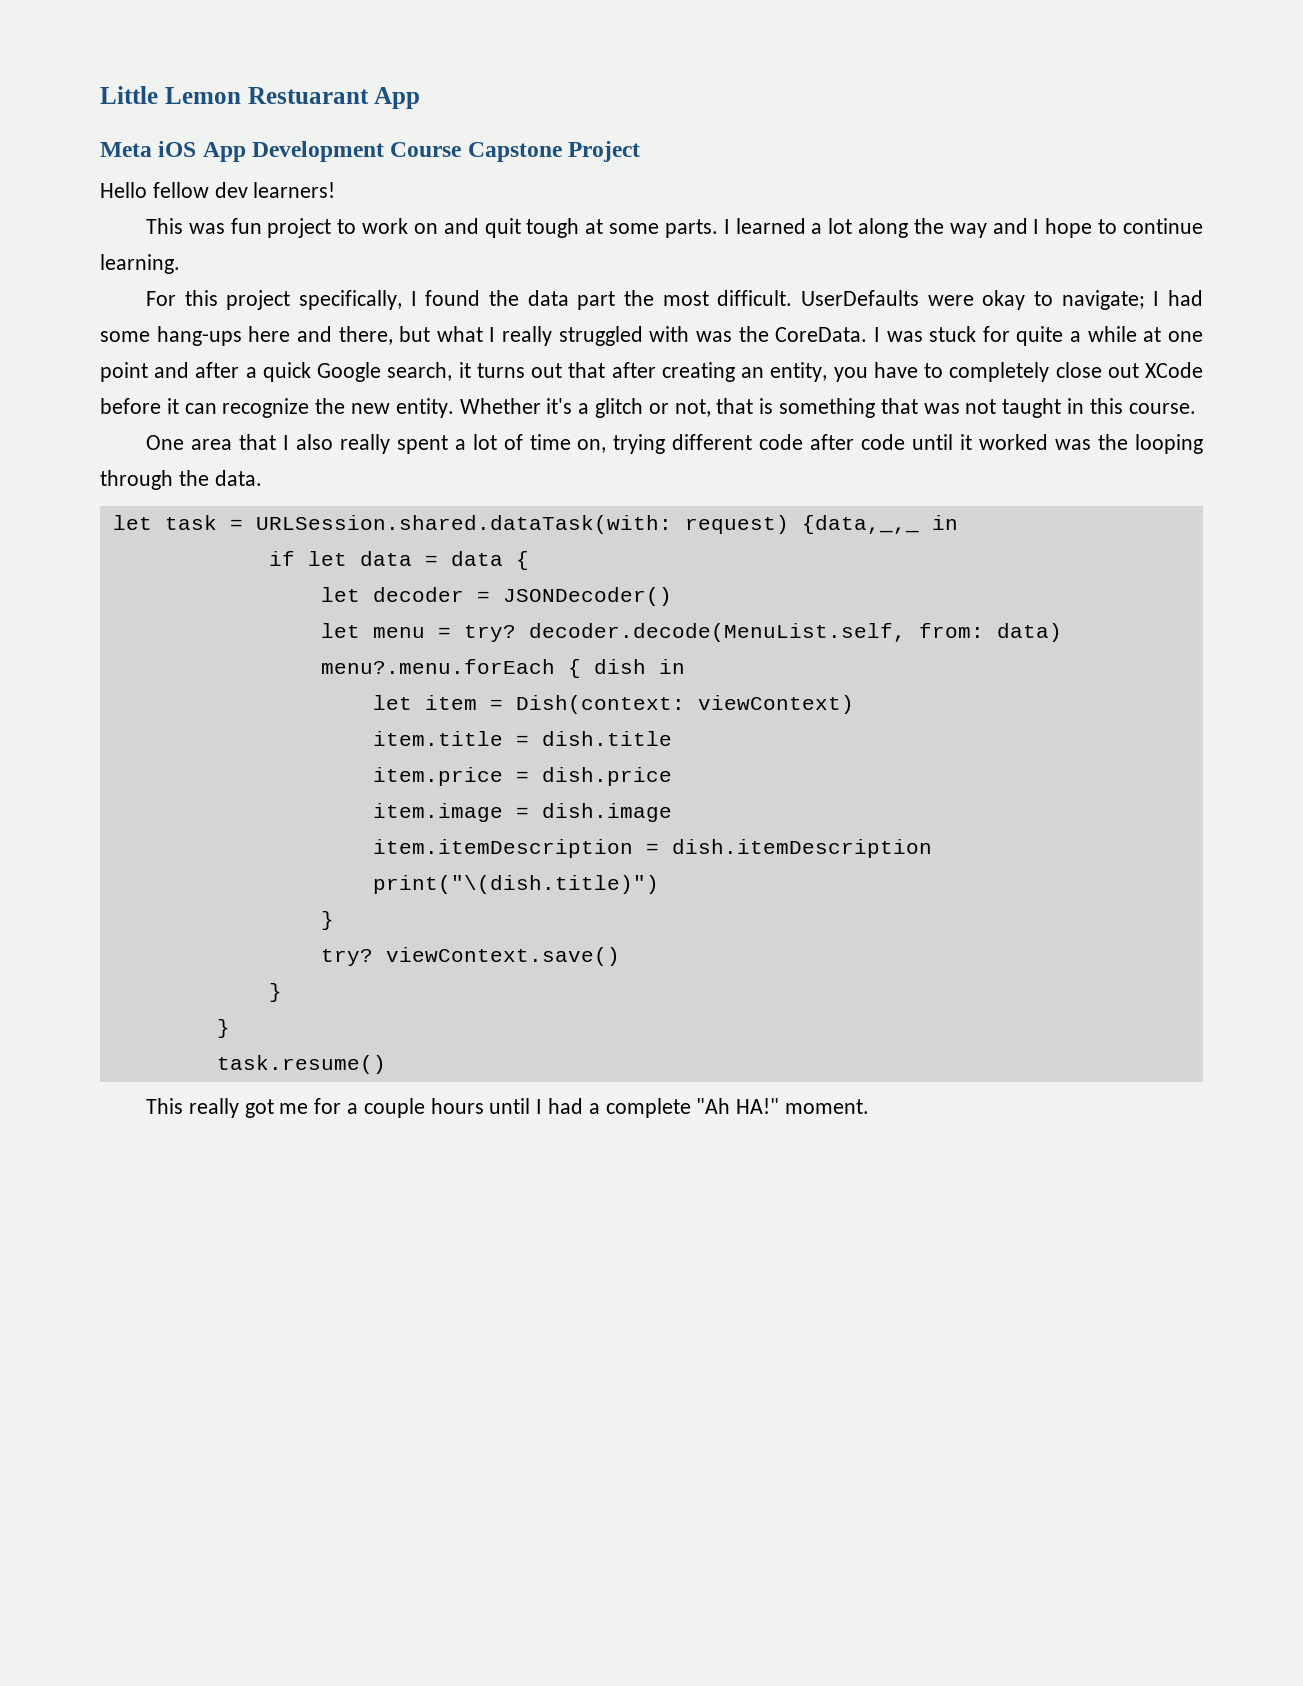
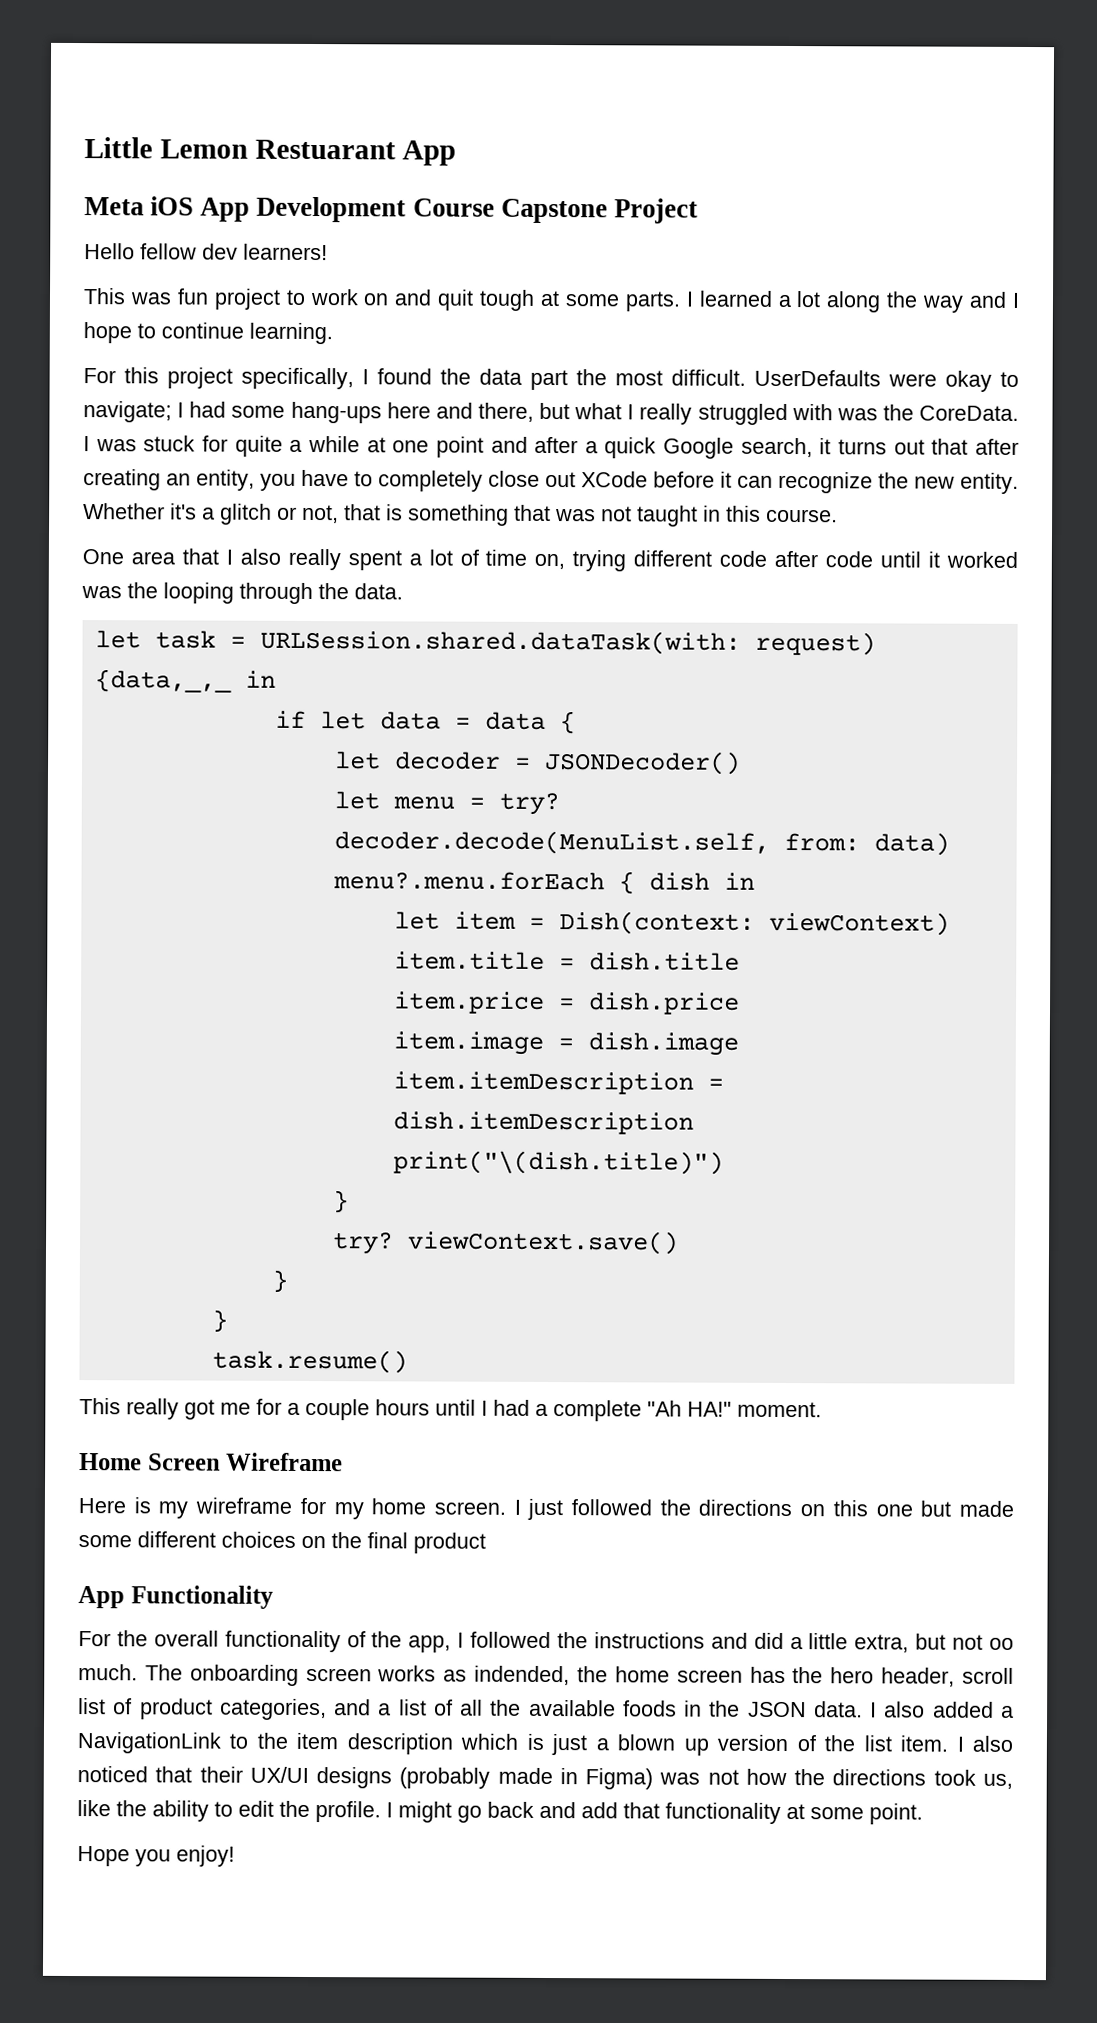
+ Home Screen Wireframe
+ Here is my wireframe for my home screen. I just followed the directions on this one but made some different choices on the final product
+ App Functionality
+ For the overall functionality of the app, I followed the instructions and did a little extra, but not oo much. The onboarding screen works as indended, the home screen has the hero header, scroll list of product categories, and a list of all the available foods in the JSON data. I also added a NavigationLink to the item description which is just a blown up version of the list item. I also noticed that their UX/UI designs (probably made in Figma) was not how the directions took us, like the ability to edit the profile. I might go back and add that functionality at some point.
+ Hope you enjoy!

